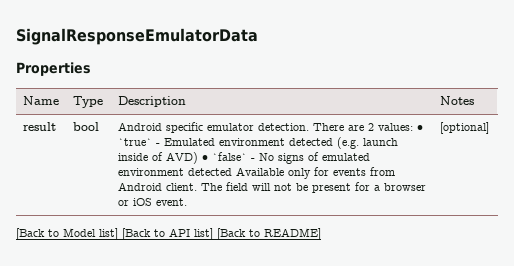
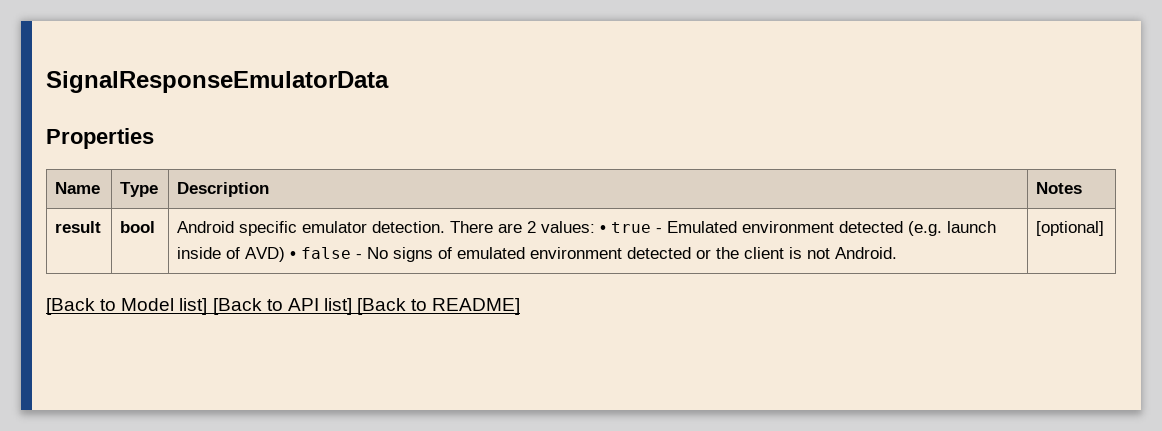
- There are 2 values: • `true` - Emulated environment detected (e.g. launch inside of AVD) • `false` - No signs of emulated environment detected Available only for events from Android client. The field will not be present for a browser or iOS event.
+ There are 2 values: • true - Emulated environment detected (e.g. launch inside of AVD) • false - No signs of emulated environment detected or the client is not Android.

